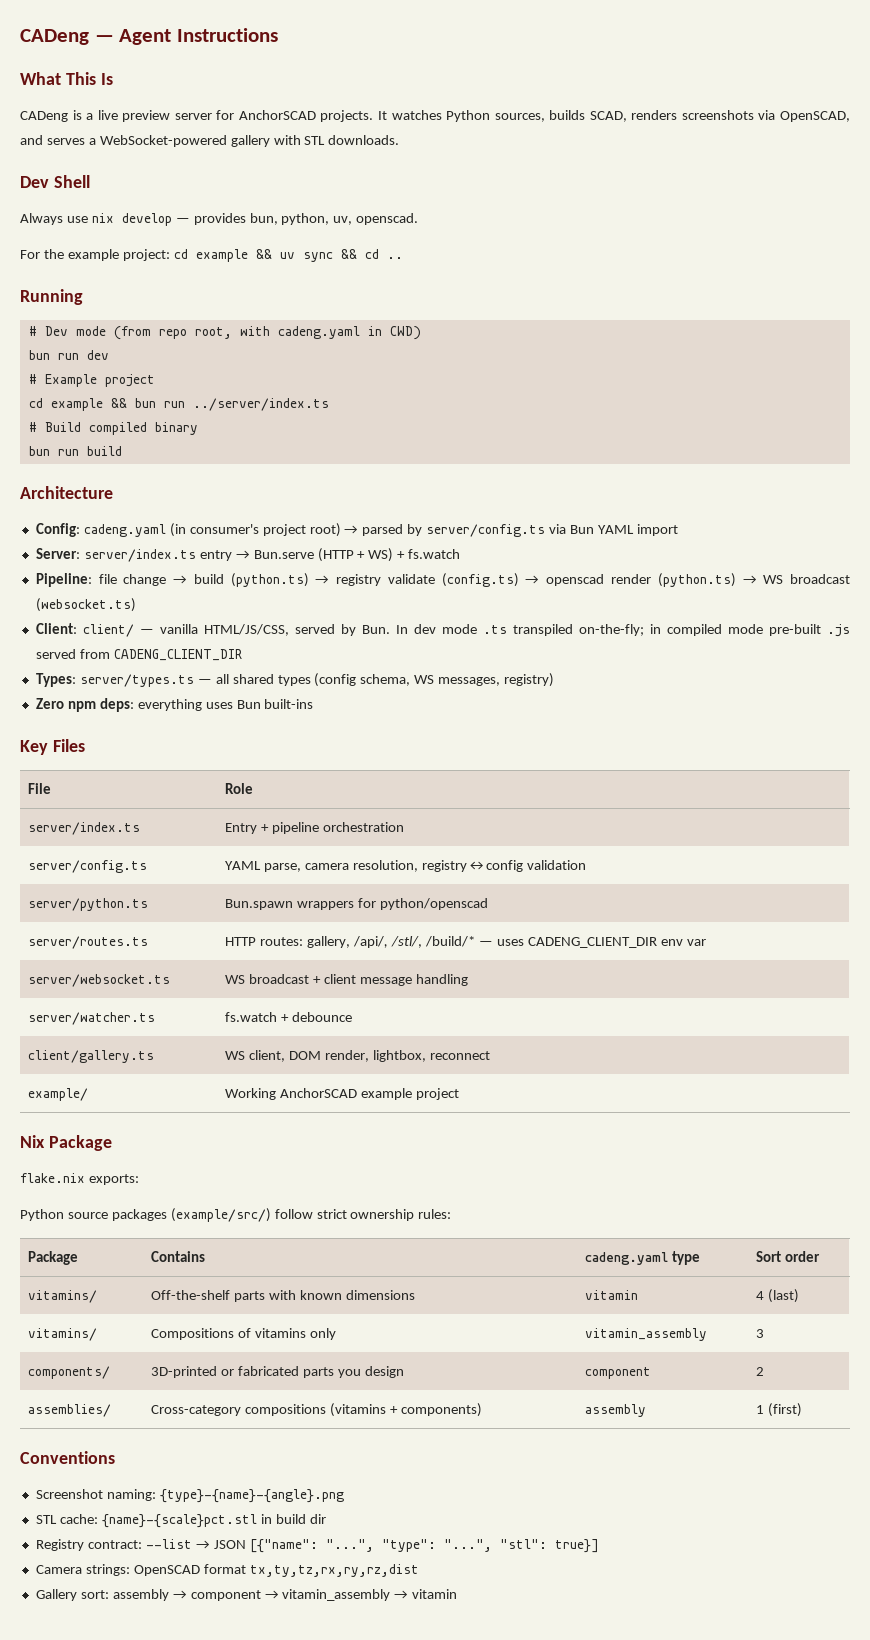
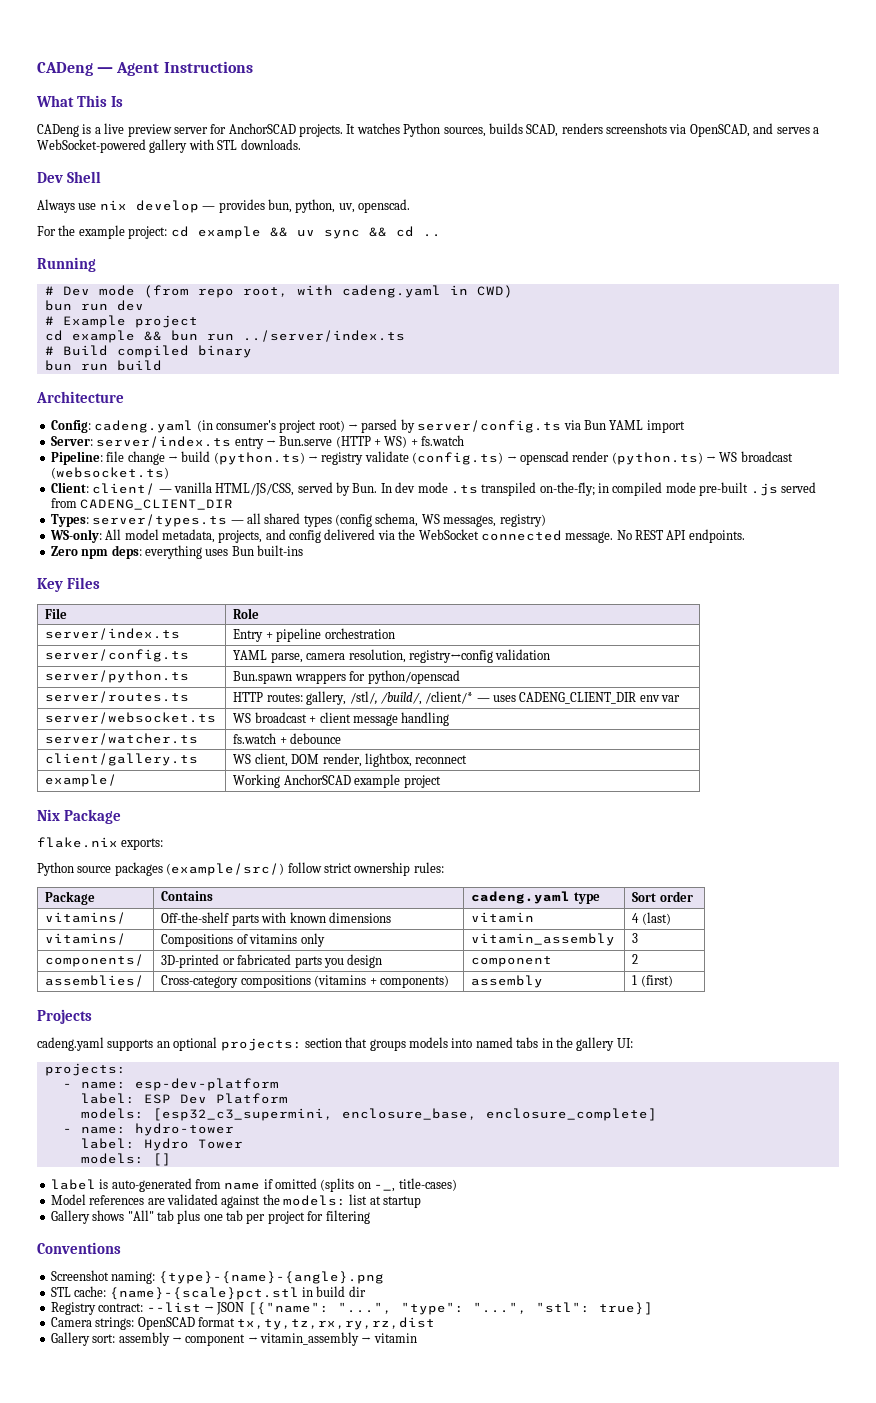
+ WS-only: All model metadata, projects, and config delivered via the WebSocket connected message. No REST API endpoints.
- server/routes.ts | HTTP routes: gallery, /api/, /stl/, /build/* — uses CADENG_CLIENT_DIR env var
+ server/routes.ts | HTTP routes: gallery, /stl/, /build/, /client/* — uses CADENG_CLIENT_DIR env var
+ Projects
+ cadeng.yaml supports an optional projects: section that groups models into named tabs in the gallery UI:
+ projects:
+ - name: esp-dev-platform
+ label: ESP Dev Platform
+ models: [esp32_c3_supermini, enclosure_base, enclosure_complete]
+ - name: hydro-tower
+ label: Hydro Tower
+ models: []
+ label is auto-generated from name if omitted (splits on -_, title-cases)
+ Model references are validated against the models: list at startup
+ Gallery shows "All" tab plus one tab per project for filtering

